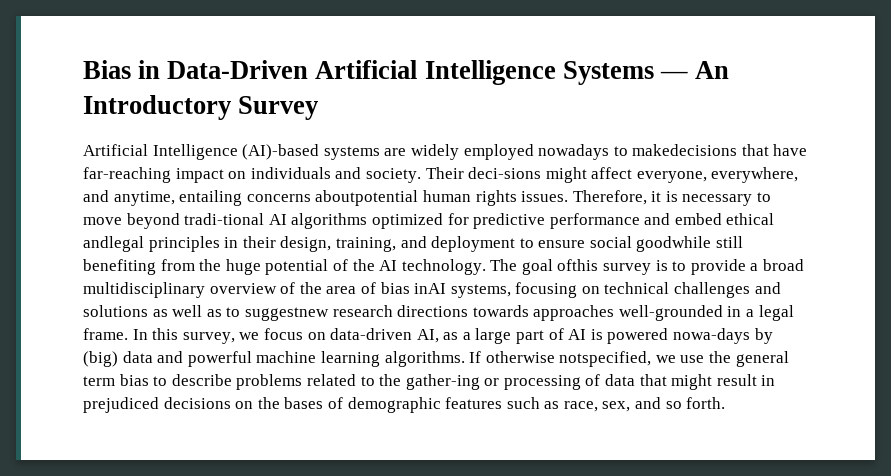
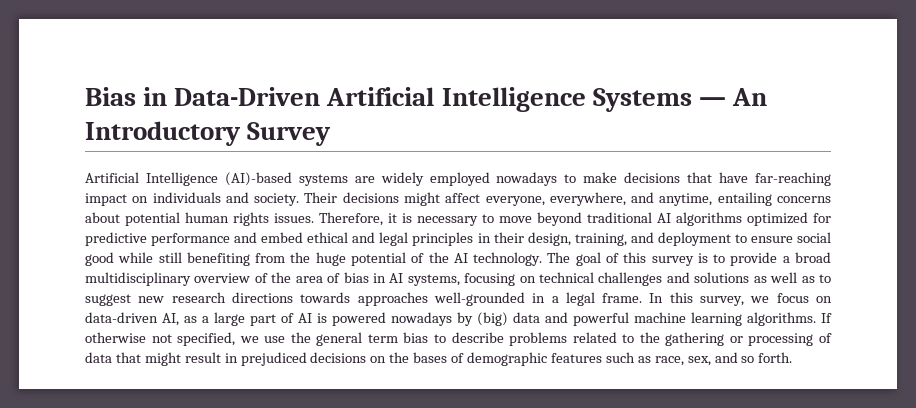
- Artificial Intelligence (AI)-based systems are widely employed nowadays to makedecisions that have far-reaching impact on individuals and society.
+ Artificial Intelligence (AI)-based systems are widely employed nowadays to make decisions that have far-reaching impact on individuals and society.
- Their deci-sions might affect everyone, everywhere, and anytime, entailing concerns aboutpotential human rights issues.
+ Their decisions might affect everyone, everywhere, and anytime, entailing concerns about potential human rights issues.
- Therefore, it is necessary to move beyond tradi-tional AI algorithms optimized for predictive performance and embed ethical andlegal principles in their design, training, and deployment to ensure social goodwhile still benefiting from the huge potential of the AI technology.
+ Therefore, it is necessary to move beyond traditional AI algorithms optimized for predictive performance and embed ethical and legal principles in their design, training, and deployment to ensure social good while still benefiting from the huge potential of the AI technology.
- The goal ofthis survey is to provide a broad multidisciplinary overview of the area of bias inAI systems, focusing on technical challenges and solutions as well as to suggestnew research directions towards approaches well-grounded in a legal frame.
+ The goal of this survey is to provide a broad multidisciplinary overview of the area of bias in AI systems, focusing on technical challenges and solutions as well as to suggest new research directions towards approaches well-grounded in a legal frame.
- In this survey, we focus on data-driven AI, as a large part of AI is powered nowa-days by (big) data and powerful machine learning algorithms.
+ In this survey, we focus on data-driven AI, as a large part of AI is powered nowadays by (big) data and powerful machine learning algorithms.
- If otherwise notspecified, we use the general term bias to describe problems related to the gather-ing or processing of data that might result in prejudiced decisions on the bases of demographic features such as race, sex, and so forth.
+ If otherwise not specified, we use the general term bias to describe problems related to the gathering or processing of data that might result in prejudiced decisions on the bases of demographic features such as race, sex, and so forth.

